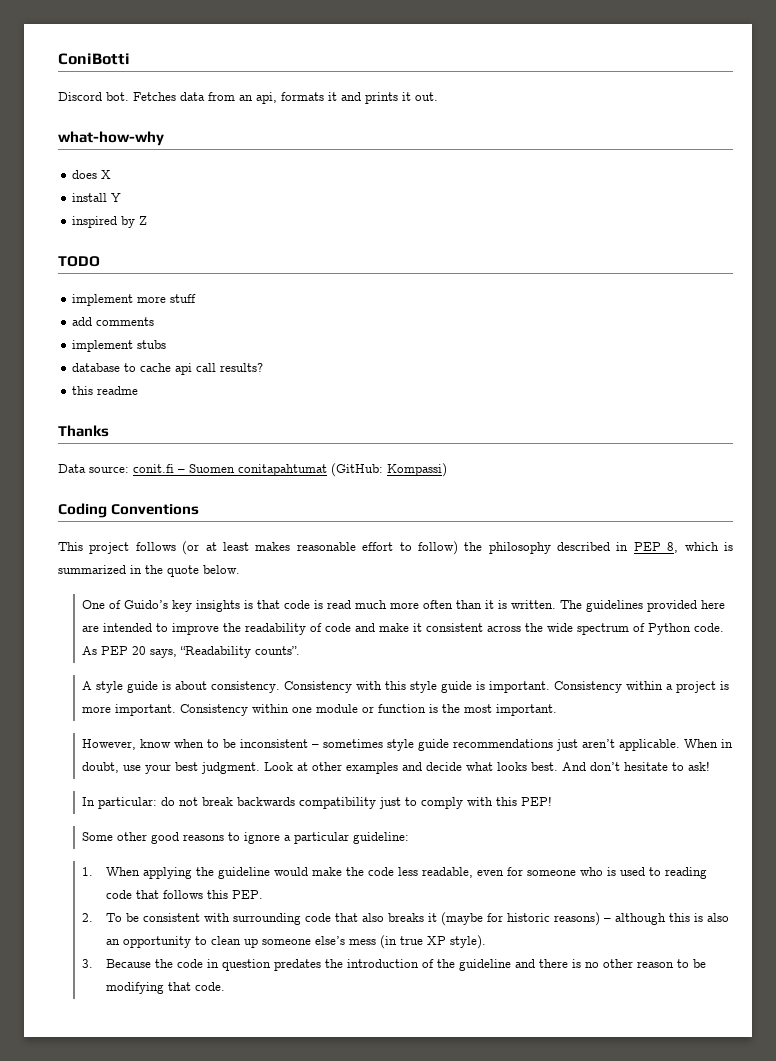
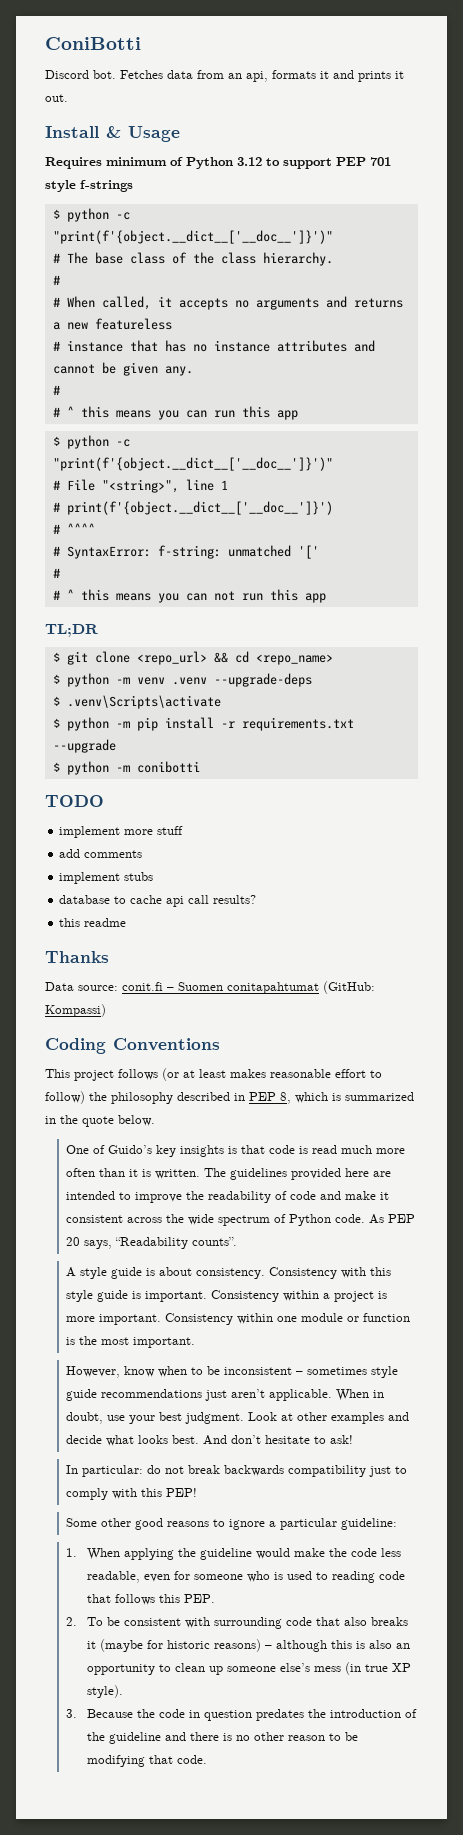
- what-how-why
- does X
- install Y
- inspired by Z
+ Install & Usage
+ Requires minimum of Python 3.12 to support PEP 701 style f-strings
+ $ python -c "print(f'{object.__dict__['__doc__']}')"
+ # The base class of the class hierarchy.
+ #
+ # When called, it accepts no arguments and returns a new featureless
+ # instance that has no instance attributes and cannot be given any.
+ #
+ # ^ this means you can run this app
+ $ python -c "print(f'{object.__dict__['__doc__']}')"
+ # File "<string>", line 1
+ # print(f'{object.__dict__['__doc__']}')
+ # ^^^^
+ # SyntaxError: f-string: unmatched '['
+ #
+ # ^ this means you can not run this app
+ TL;DR
+ $ git clone <repo_url> && cd <repo_name>
+ $ python -m venv .venv --upgrade-deps
+ $ .venv\Scripts\activate
+ $ python -m pip install -r requirements.txt --upgrade
+ $ python -m conibotti

